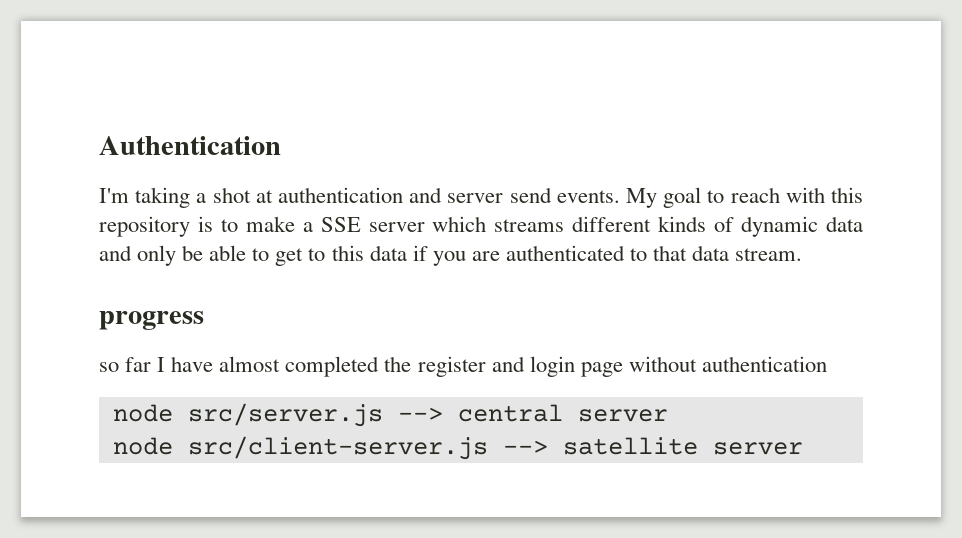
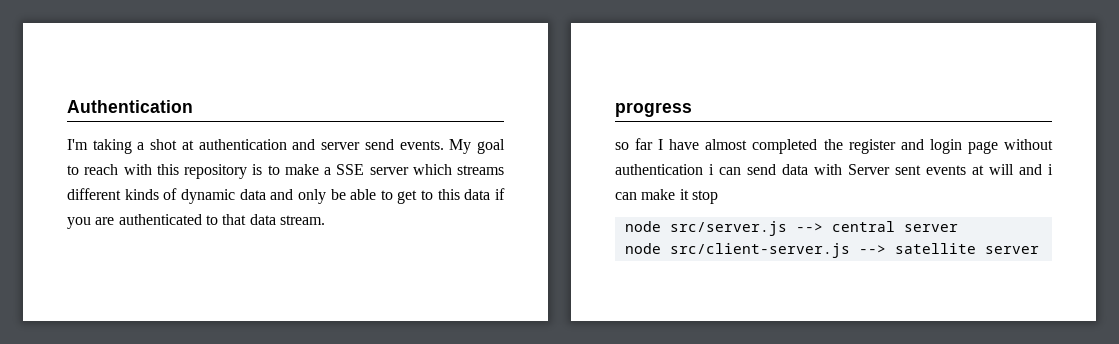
- so far I have almost completed the register and login page without authentication
+ so far I have almost completed the register and login page without authentication i can send data with Server sent events at will and i can make it stop

